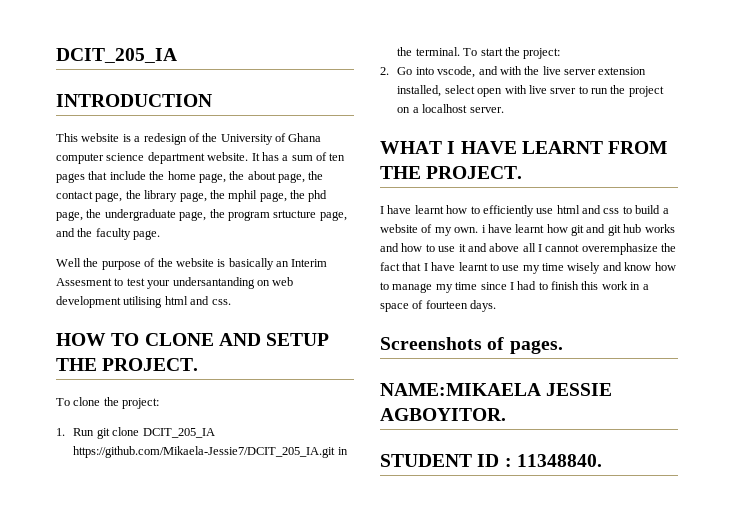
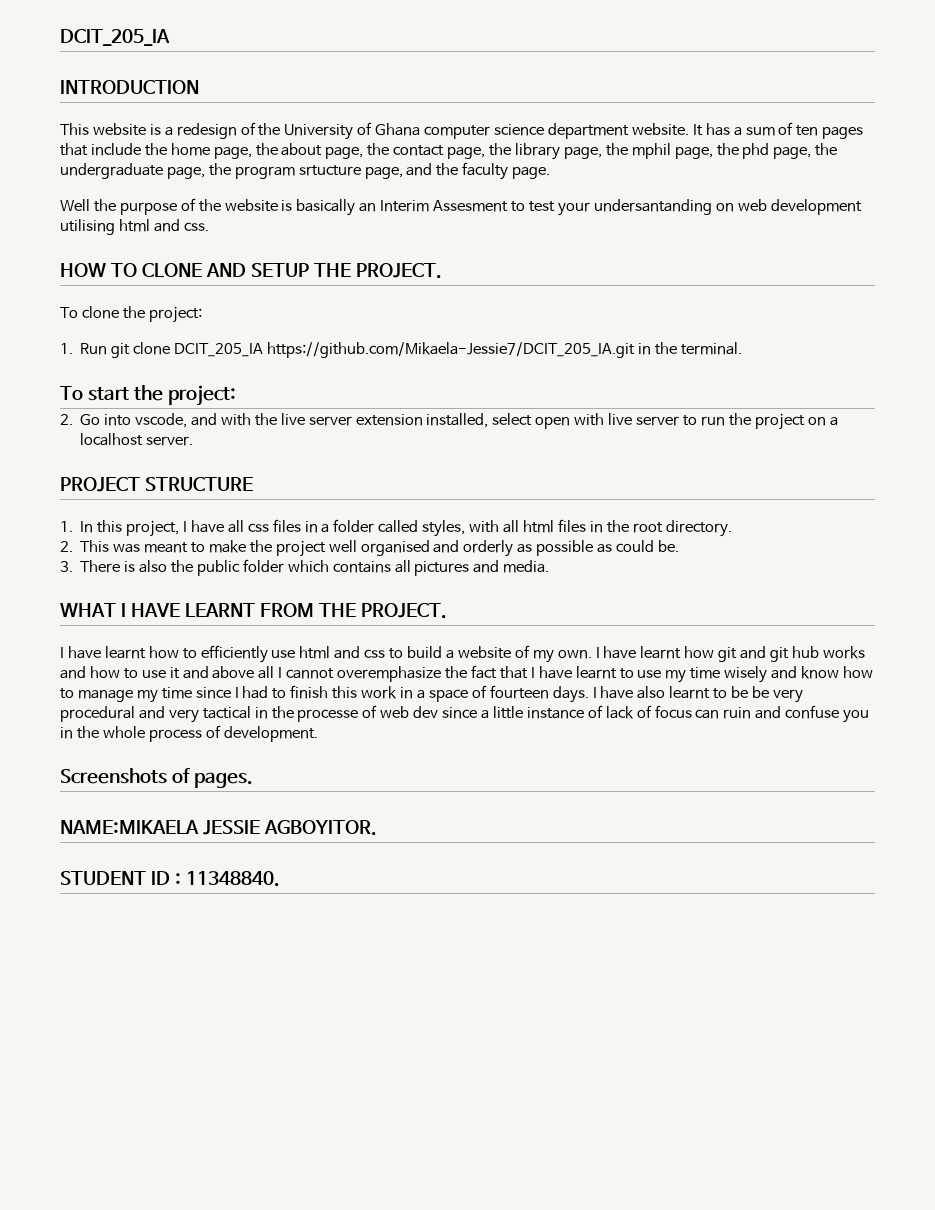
- 1. Run git clone DCIT_205_IA https://github.com/Mikaela-Jessie7/DCIT_205_IA.git in the terminal. To start the project:
+ 1. Run git clone DCIT_205_IA https://github.com/Mikaela-Jessie7/DCIT_205_IA.git in the terminal.
+ To start the project:
- 2. Go into vscode, and with the live server extension installed, select open with live srver to run the project on a localhost server.
+ 2. Go into vscode, and with the live server extension installed, select open with live server to run the project on a localhost server.
+ PROJECT STRUCTURE
+ 1. In this project, I have all css files in a folder called styles, with all html files in the root directory.
+ 2. This was meant to make the project well organised and orderly as possible as could be.
+ 3. There is also the public folder which contains all pictures and media.
- I have learnt how to efficiently use html and css to build a website of my own. i have learnt how git and git hub works and how to use it and above all I cannot overemphasize the fact that I have learnt to use my time wisely and know how to manage my time since I had to finish this work in a space of fourteen days.
+ I have learnt how to efficiently use html and css to build a website of my own. I have learnt how git and git hub works and how to use it and above all I cannot overemphasize the fact that I have learnt to use my time wisely and know how to manage my time since I had to finish this work in a space of fourteen days. I have also learnt to be be very procedural and very tactical in the processe of web dev since a little instance of lack of focus can ruin and confuse you in the whole process of development.

